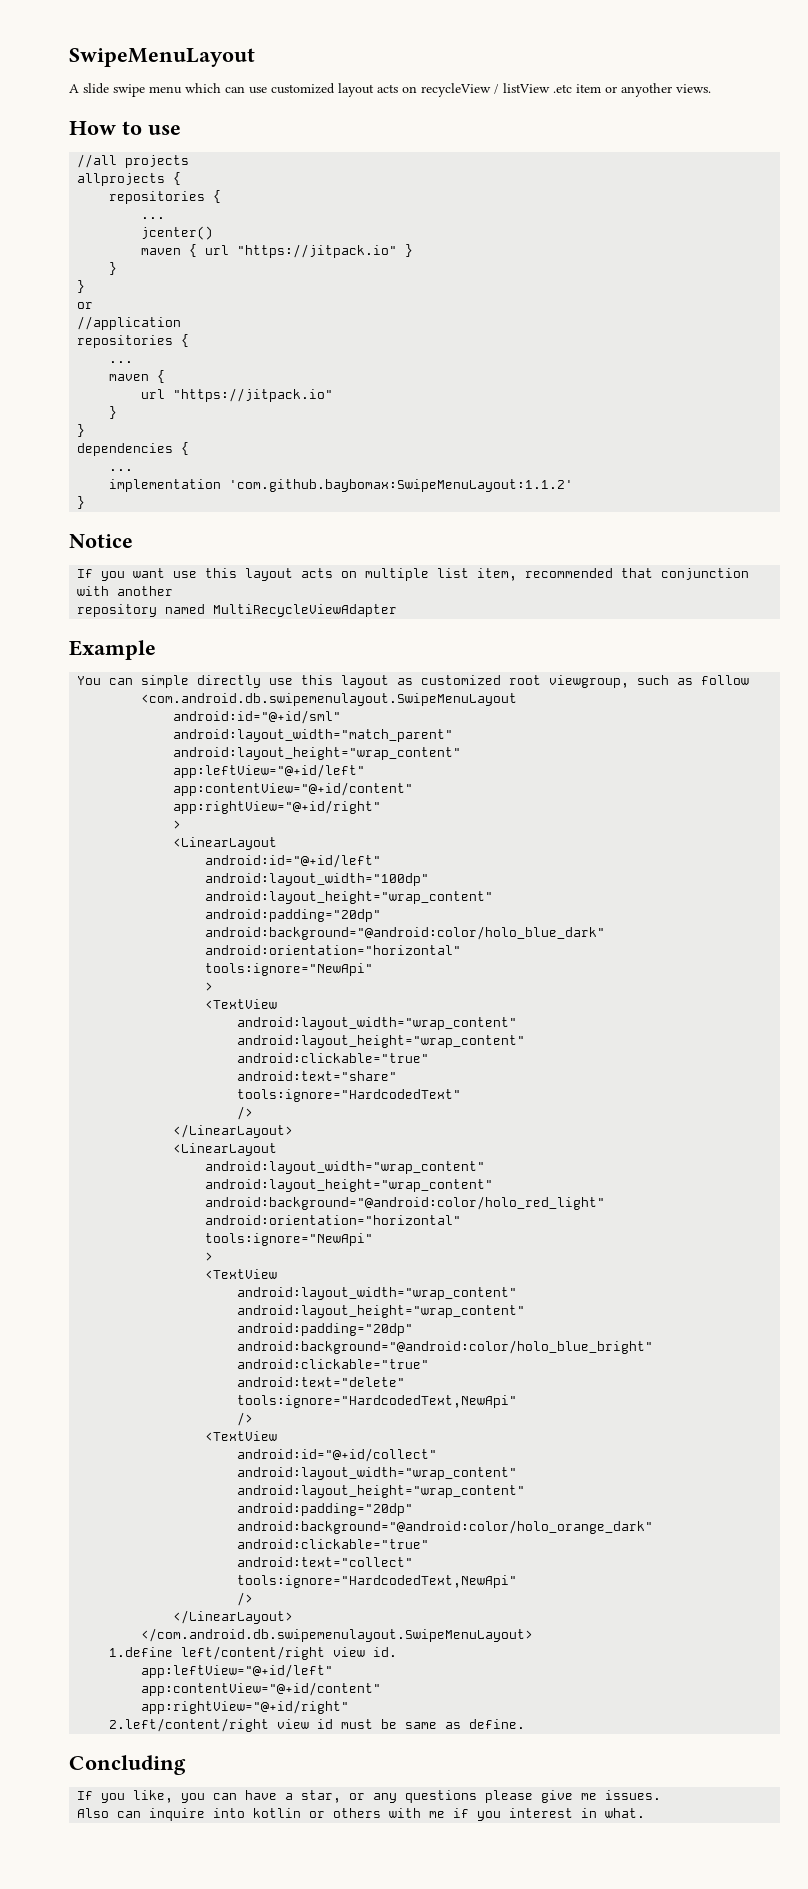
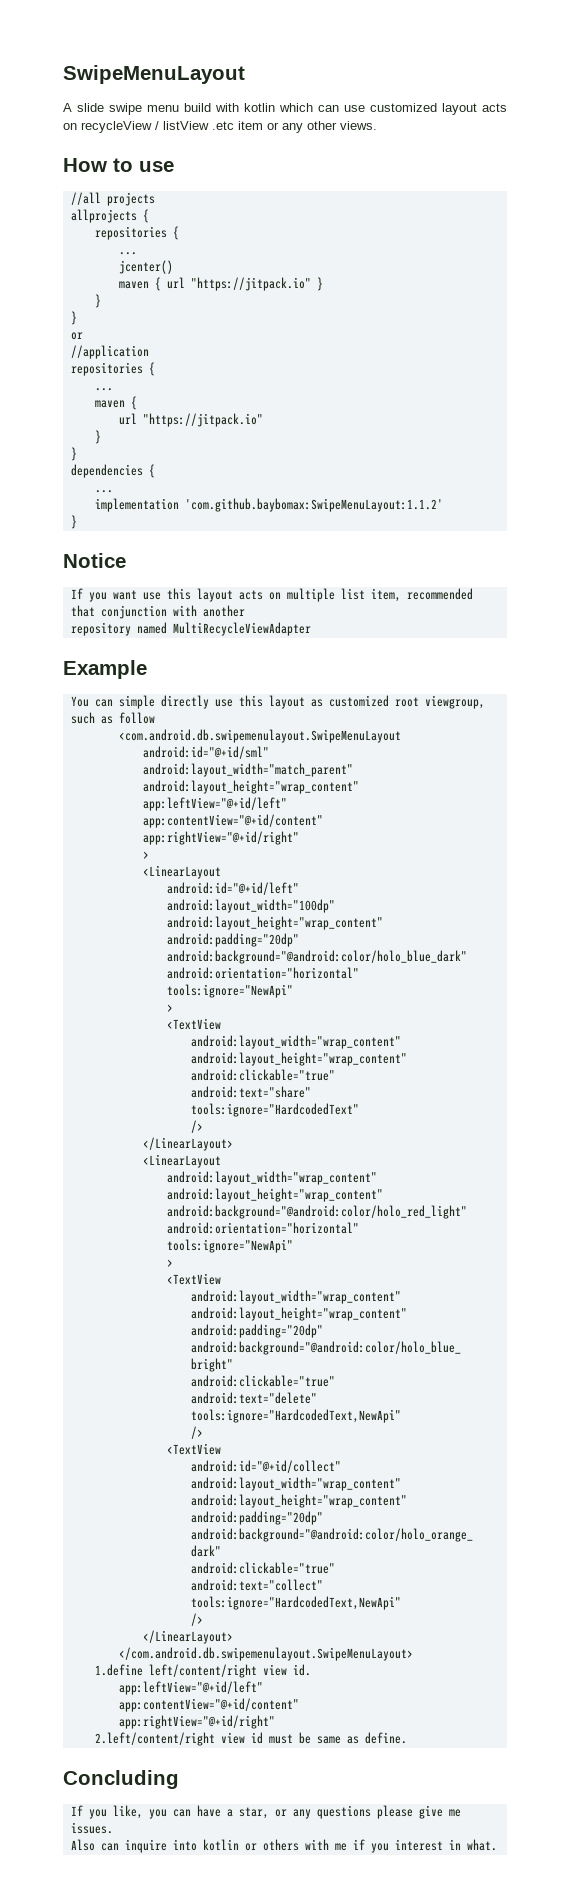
- A slide swipe menu which can use customized layout acts on recycleView / listView .etc item or anyother views.
+ A slide swipe menu build with kotlin which can use customized layout acts on recycleView / listView .etc item or any other views.

